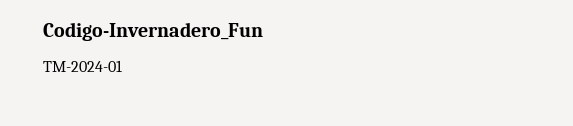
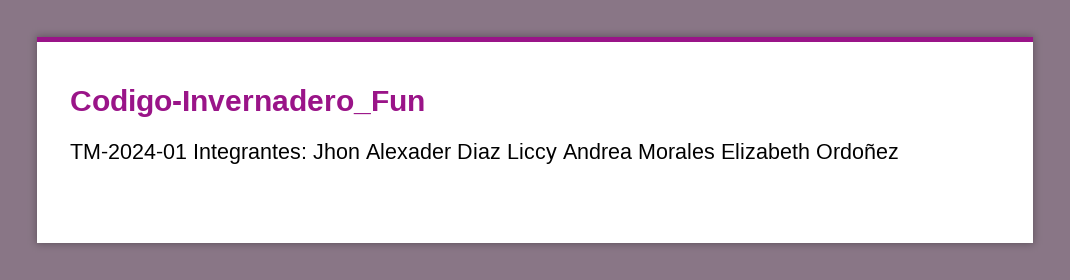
- TM-2024-01
+ TM-2024-01 Integrantes: Jhon Alexader Diaz Liccy Andrea Morales Elizabeth Ordoñez

